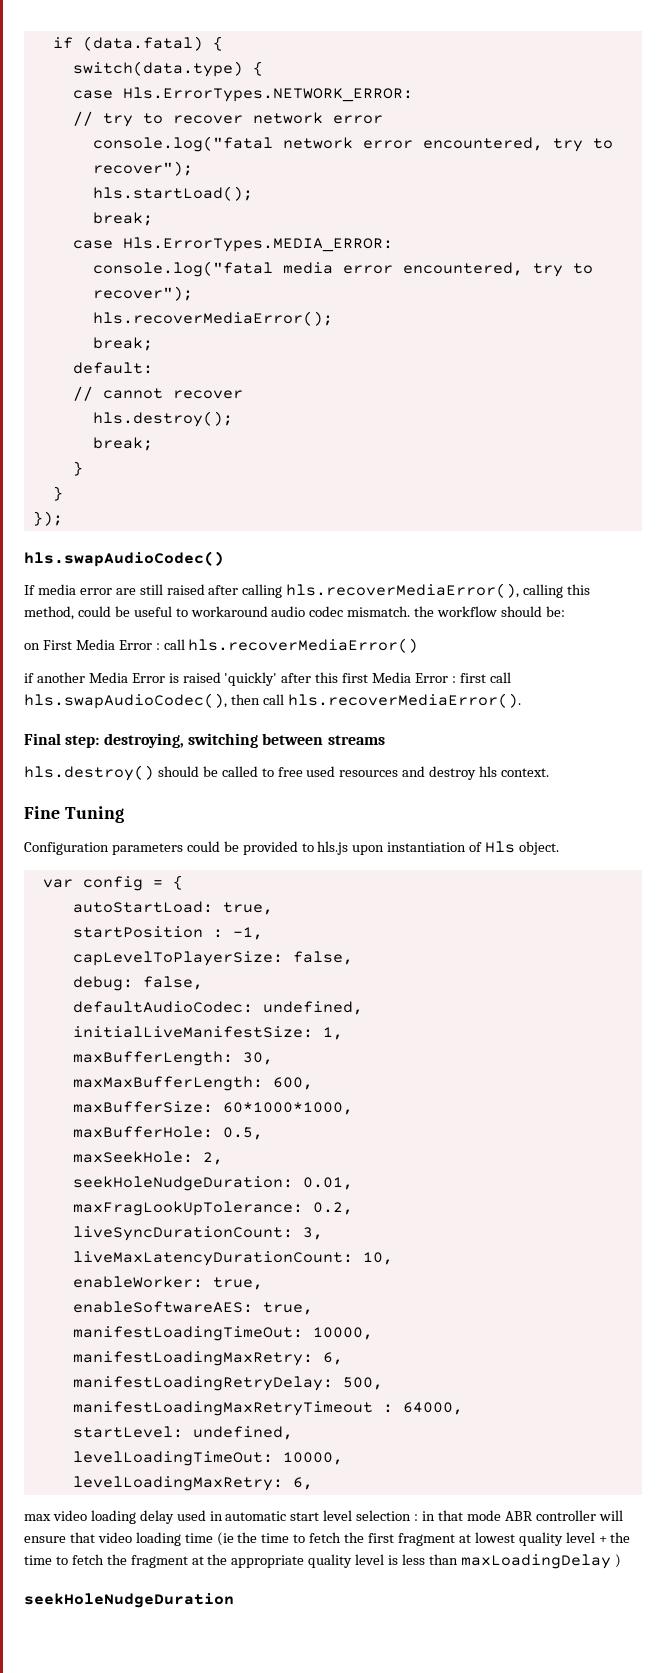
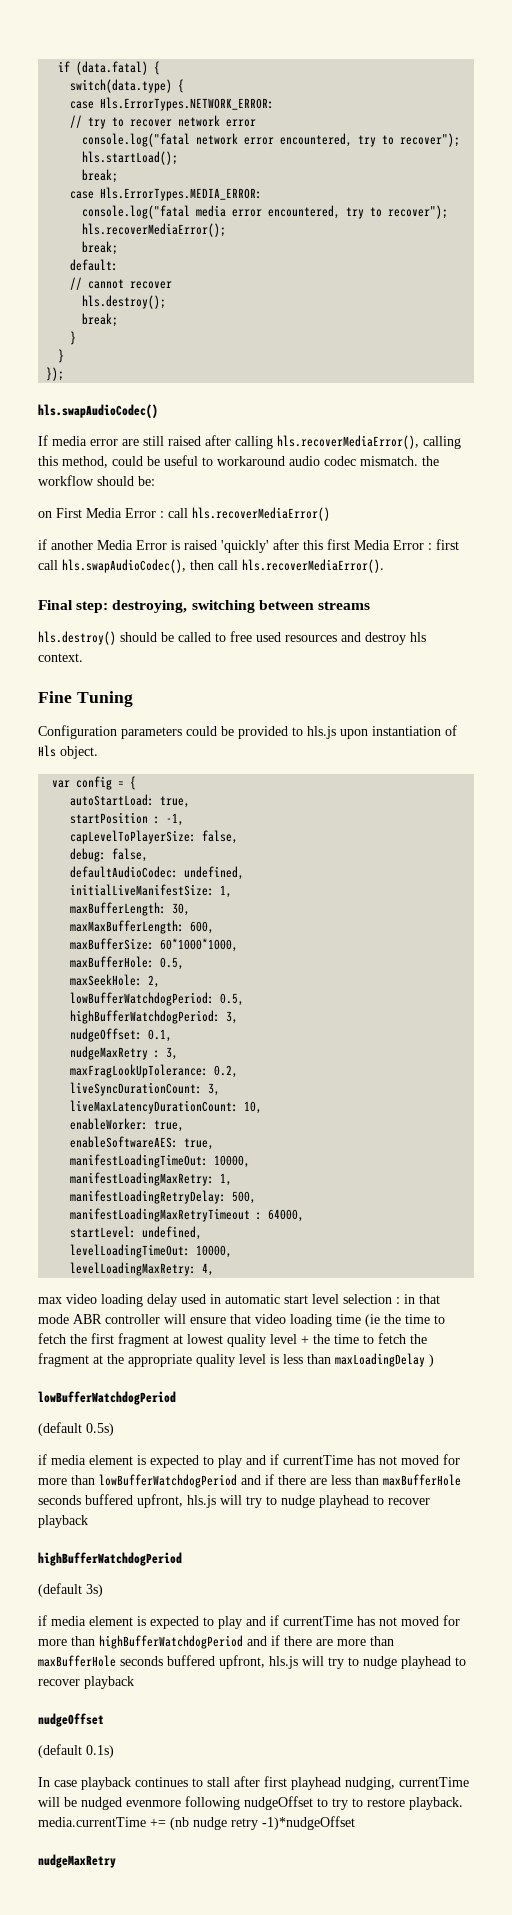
- seekHoleNudgeDuration: 0.01,
+ lowBufferWatchdogPeriod: 0.5,
+ highBufferWatchdogPeriod: 3,
+ nudgeOffset: 0.1,
+ nudgeMaxRetry : 3,
- manifestLoadingMaxRetry: 6,
+ manifestLoadingMaxRetry: 1,
- levelLoadingMaxRetry: 6,
+ levelLoadingMaxRetry: 4,
  max video loading delay used in automatic start level selection : in that mode ABR controller will ensure that video loading time (ie the time to fetch the first fragment at lowest quality level + the time to fetch the fragment at the appropriate quality level is less than maxLoadingDelay )
- seekHoleNudgeDuration
+ lowBufferWatchdogPeriod
+ (default 0.5s)
+ if media element is expected to play and if currentTime has not moved for more than lowBufferWatchdogPeriod and if there are less than maxBufferHole seconds buffered upfront, hls.js will try to nudge playhead to recover playback
+ highBufferWatchdogPeriod
+ (default 3s)
+ if media element is expected to play and if currentTime has not moved for more than highBufferWatchdogPeriod and if there are more than maxBufferHole seconds buffered upfront, hls.js will try to nudge playhead to recover playback
+ nudgeOffset
+ (default 0.1s)
+ In case playback continues to stall after first playhead nudging, currentTime will be nudged evenmore following nudgeOffset to try to restore playback. media.currentTime += (nb nudge retry -1)*nudgeOffset
+ nudgeMaxRetry

